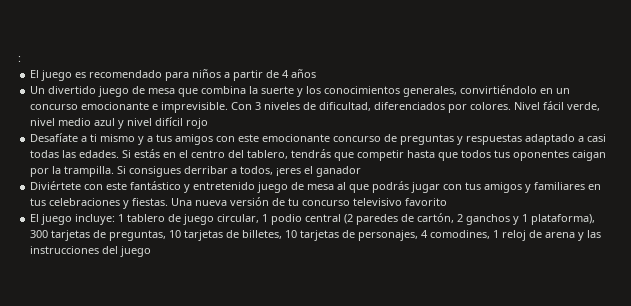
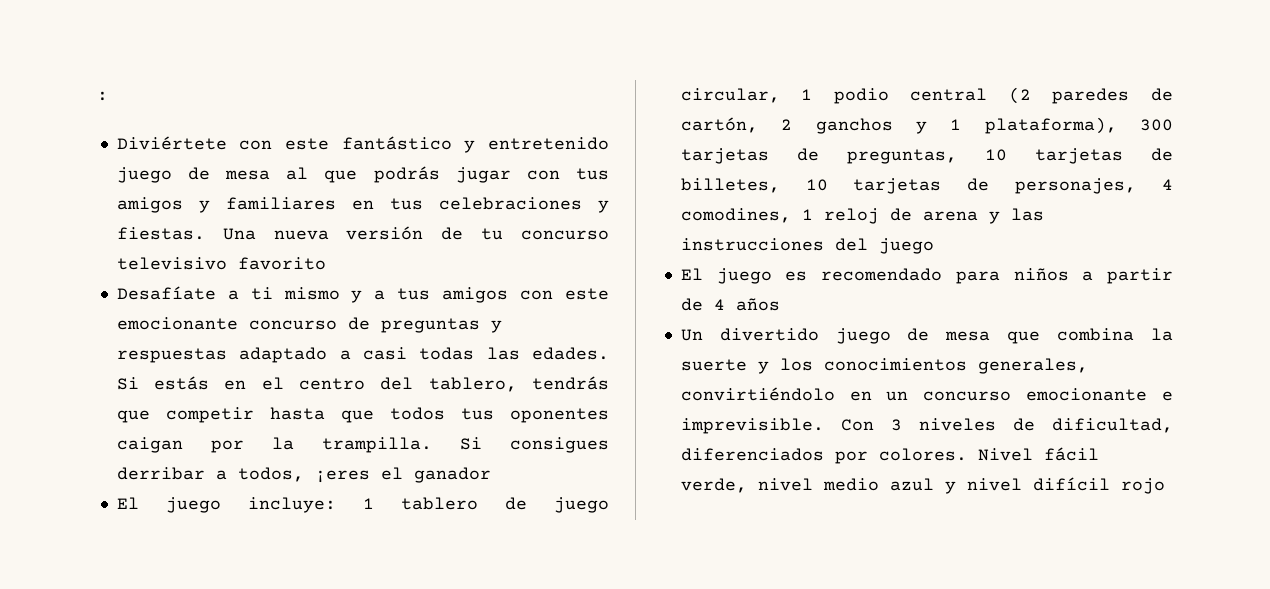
+ Diviértete con este fantástico y entretenido juego de mesa al que podrás jugar con tus amigos y familiares en tus celebraciones y fiestas. Una nueva versión de tu concurso televisivo favorito
+ Desafíate a ti mismo y a tus amigos con este emocionante concurso de preguntas y respuestas adaptado a casi todas las edades. Si estás en el centro del tablero, tendrás que competir hasta que todos tus oponentes caigan por la trampilla. Si consigues derribar a todos, ¡eres el ganador
+ El juego incluye: 1 tablero de juego circular, 1 podio central (2 paredes de cartón, 2 ganchos y 1 plataforma), 300 tarjetas de preguntas, 10 tarjetas de billetes, 10 tarjetas de personajes, 4 comodines, 1 reloj de arena y las instrucciones del juego
- Desafíate a ti mismo y a tus amigos con este emocionante concurso de preguntas y respuestas adaptado a casi todas las edades. Si estás en el centro del tablero, tendrás que competir hasta que todos tus oponentes caigan por la trampilla. Si consigues derribar a todos, ¡eres el ganador
- Diviértete con este fantástico y entretenido juego de mesa al que podrás jugar con tus amigos y familiares en tus celebraciones y fiestas. Una nueva versión de tu concurso televisivo favorito
- El juego incluye: 1 tablero de juego circular, 1 podio central (2 paredes de cartón, 2 ganchos y 1 plataforma), 300 tarjetas de preguntas, 10 tarjetas de billetes, 10 tarjetas de personajes, 4 comodines, 1 reloj de arena y las instrucciones del juego

